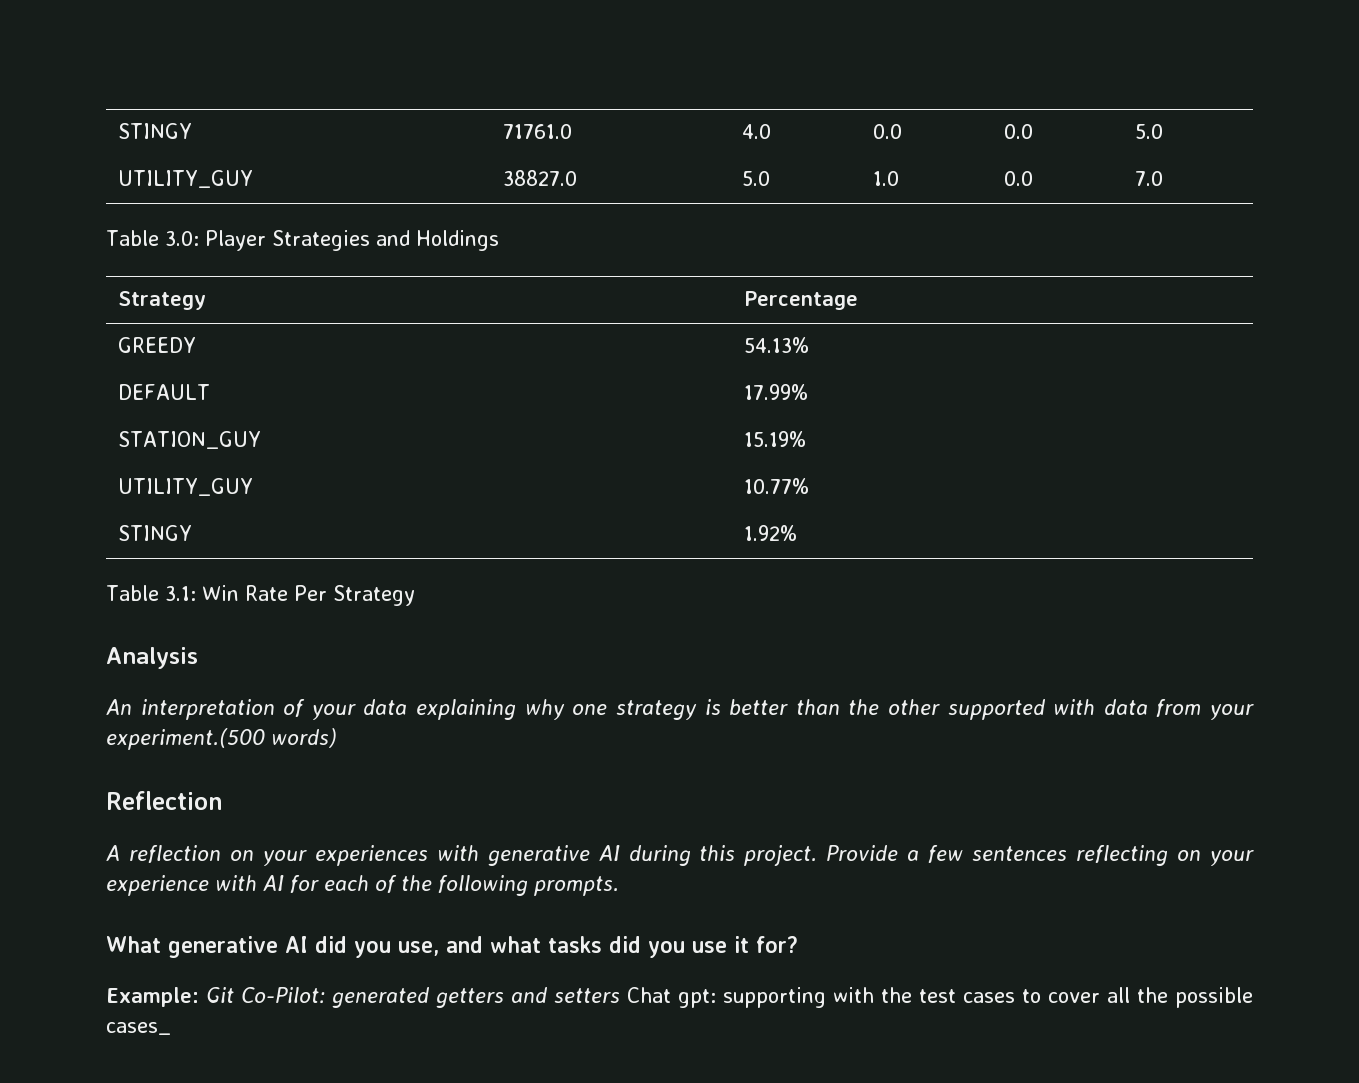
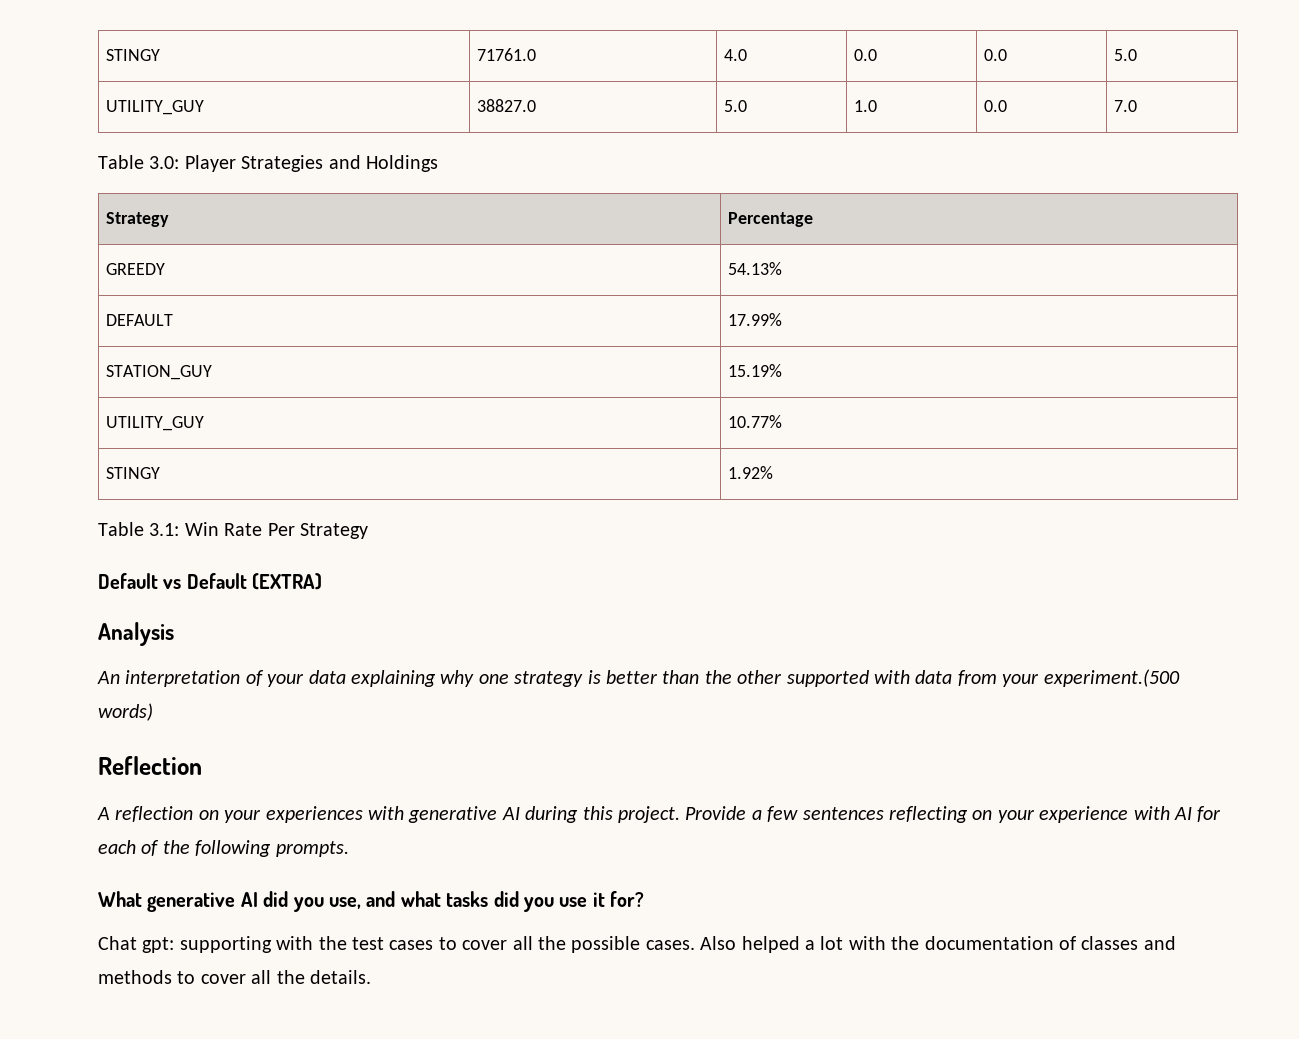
+ Default vs Default (EXTRA)
- Example: Git Co-Pilot: generated getters and setters Chat gpt: supporting with the test cases to cover all the possible cases_
+ Chat gpt: supporting with the test cases to cover all the possible cases. Also helped a lot with the documentation of classes and methods to cover all the details.

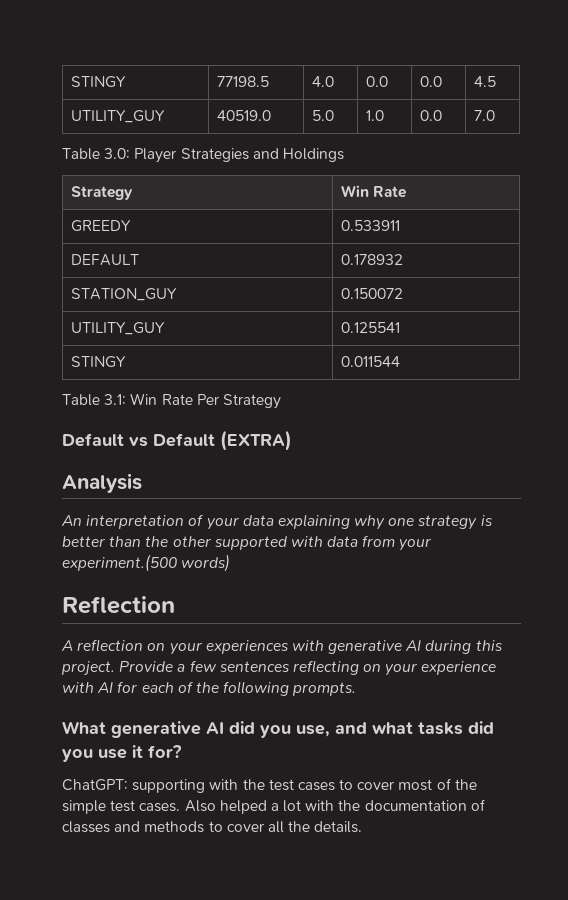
- STINGY | 71761.0 | 4.0 | 0.0 | 0.0 | 5.0
- UTILITY_GUY | 38827.0 | 5.0 | 1.0 | 0.0 | 7.0
+ STINGY | 77198.5 | 4.0 | 0.0 | 0.0 | 4.5
+ UTILITY_GUY | 40519.0 | 5.0 | 1.0 | 0.0 | 7.0
- Strategy | Percentage
+ Strategy | Win Rate
- GREEDY | 54.13%
+ GREEDY | 0.533911
- DEFAULT | 17.99%
+ DEFAULT | 0.178932
- STATION_GUY | 15.19%
- UTILITY_GUY | 10.77%
- STINGY | 1.92%
+ STATION_GUY | 0.150072
+ UTILITY_GUY | 0.125541
+ STINGY | 0.011544
- Chat gpt: supporting with the test cases to cover all the possible cases.
+ ChatGPT: supporting with the test cases to cover most of the simple test cases.

